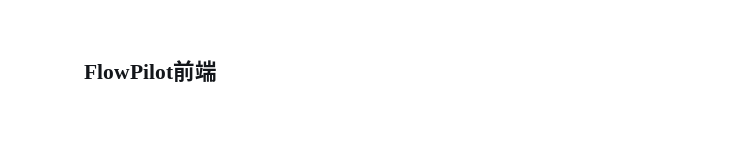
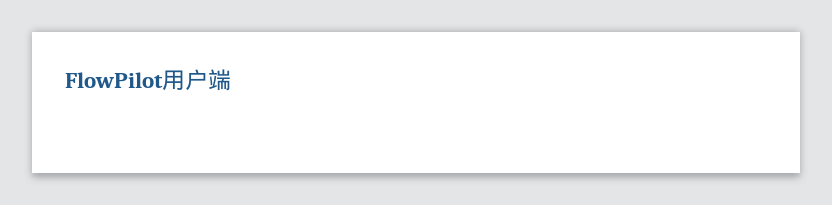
- FlowPilot前端
+ FlowPilot用户端

